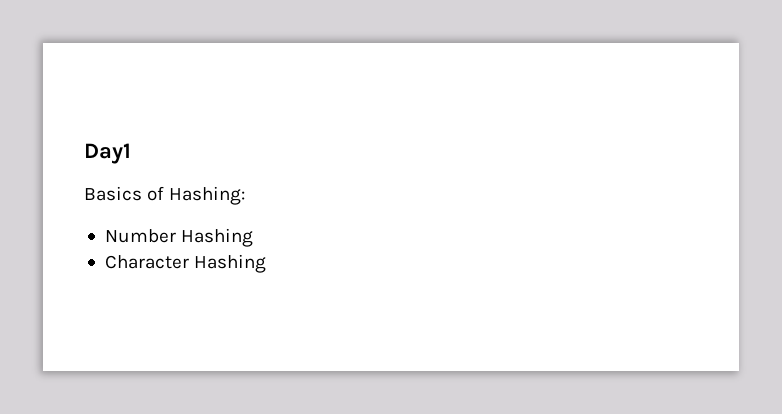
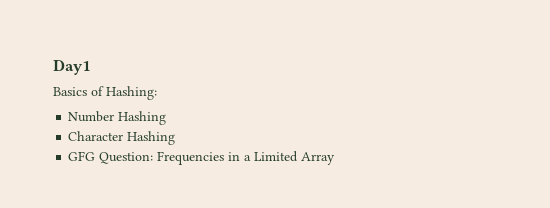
+ GFG Question: Frequencies in a Limited Array

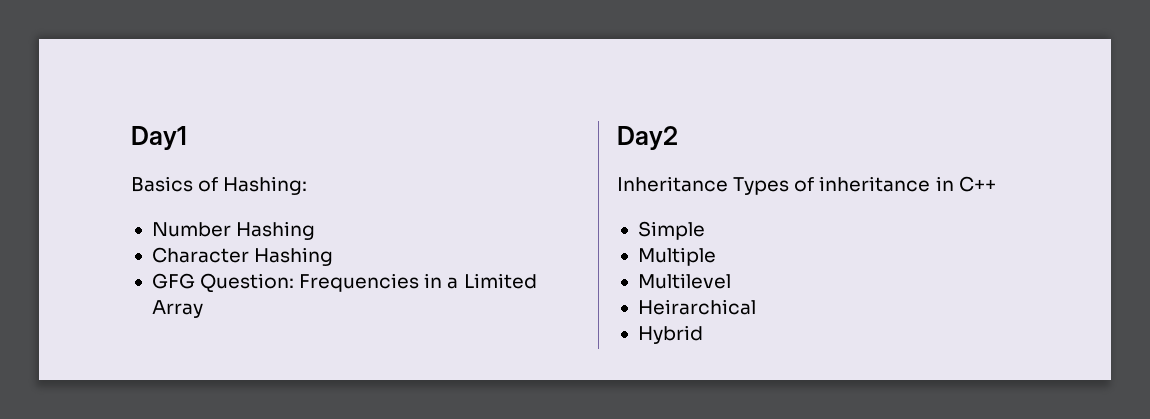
+ Day2
+ Inheritance Types of inheritance in C++
+ Simple
+ Multiple
+ Multilevel
+ Heirarchical
+ Hybrid

